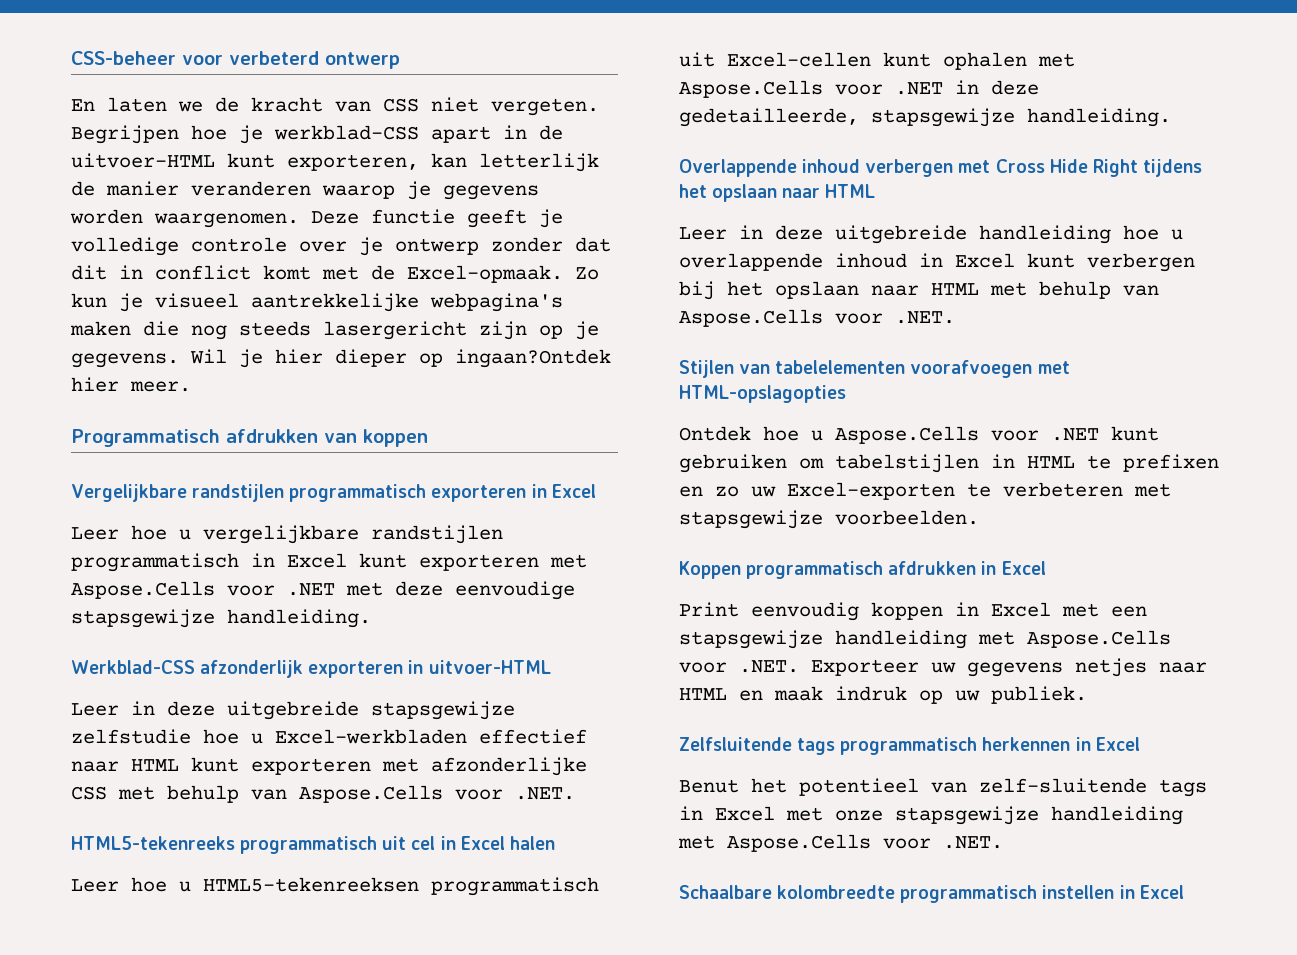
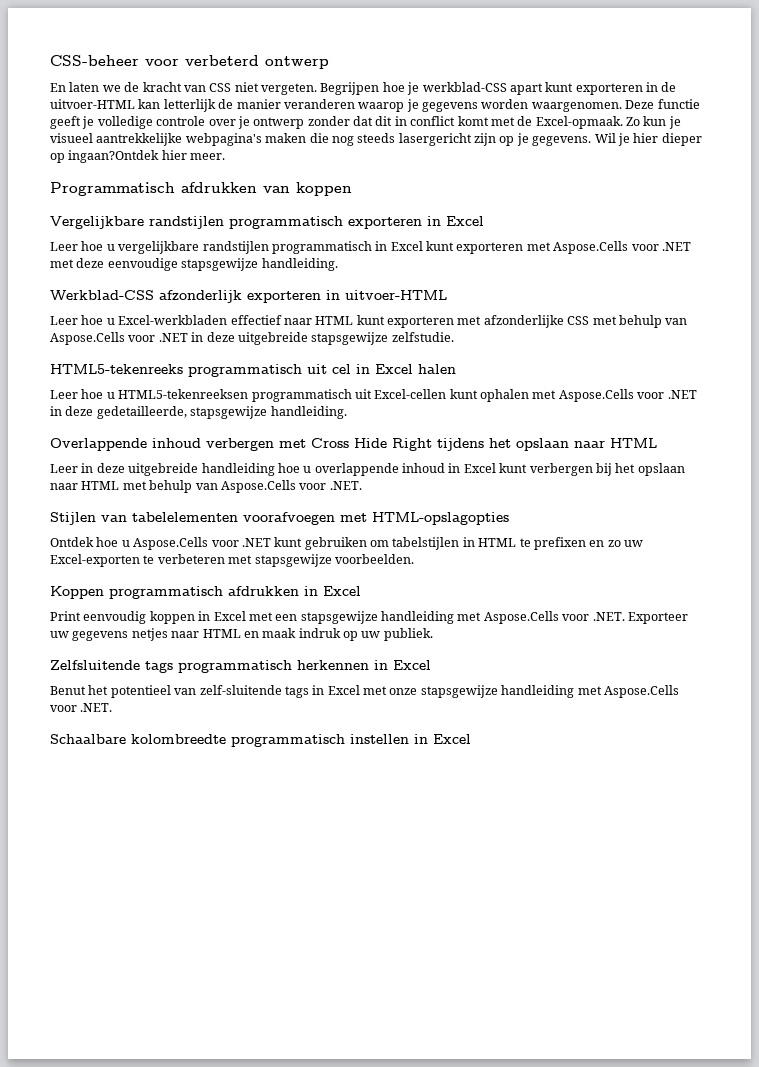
- Begrijpen hoe je werkblad-CSS apart in de uitvoer-HTML kunt exporteren, kan letterlijk de manier veranderen waarop je gegevens worden waargenomen.
+ Begrijpen hoe je werkblad-CSS apart kunt exporteren in de uitvoer-HTML kan letterlijk de manier veranderen waarop je gegevens worden waargenomen.
- Leer in deze uitgebreide stapsgewijze zelfstudie hoe u Excel-werkbladen effectief naar HTML kunt exporteren met afzonderlijke CSS met behulp van Aspose.Cells voor .NET.
+ Leer hoe u Excel-werkbladen effectief naar HTML kunt exporteren met afzonderlijke CSS met behulp van Aspose.Cells voor .NET in deze uitgebreide stapsgewijze zelfstudie.

